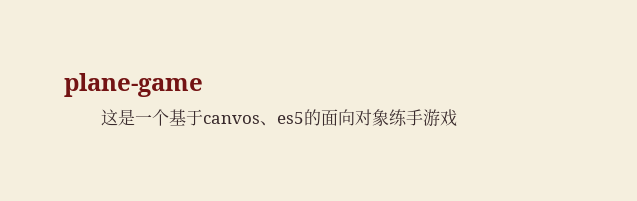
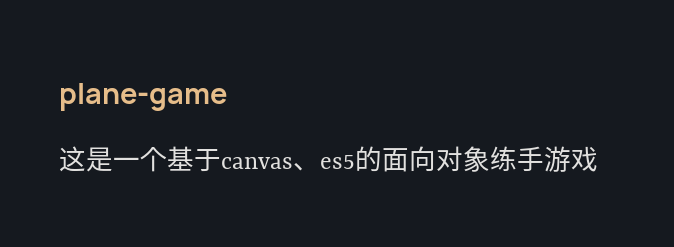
- 这是一个基于canvos、es5的面向对象练手游戏
+ 这是一个基于canvas、es5的面向对象练手游戏

